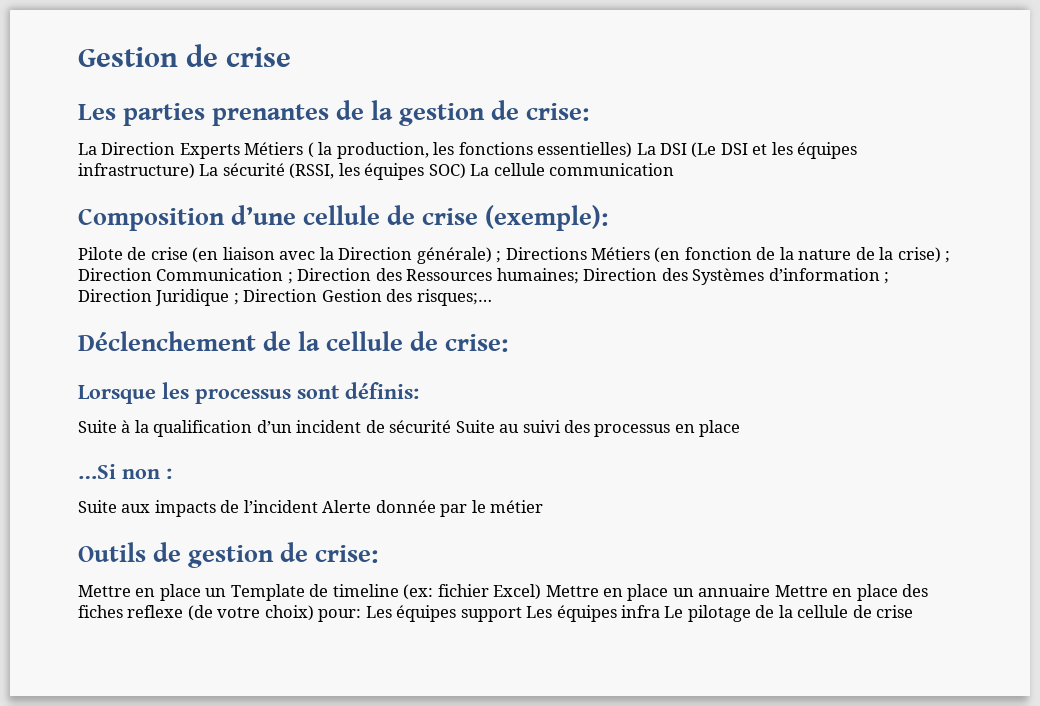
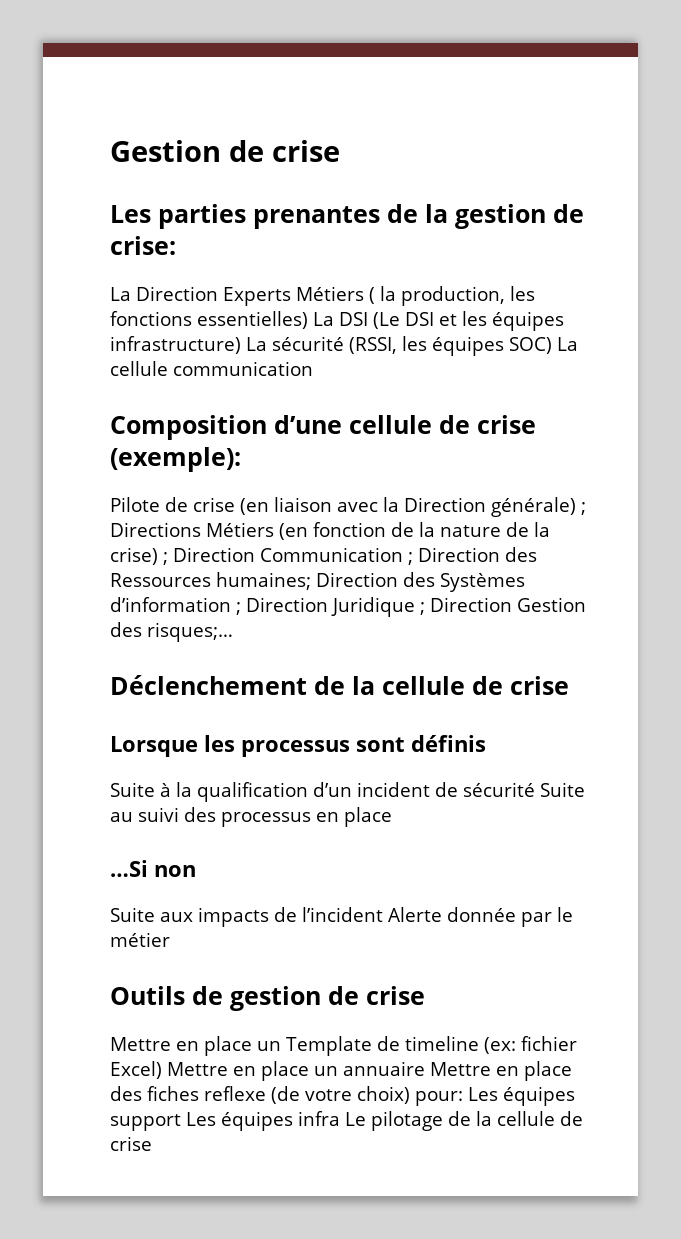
- Déclenchement de la cellule de crise:
+ Déclenchement de la cellule de crise
- Lorsque les processus sont définis:
+ Lorsque les processus sont définis
- …Si non :
+ …Si non
- Outils de gestion de crise:
+ Outils de gestion de crise

